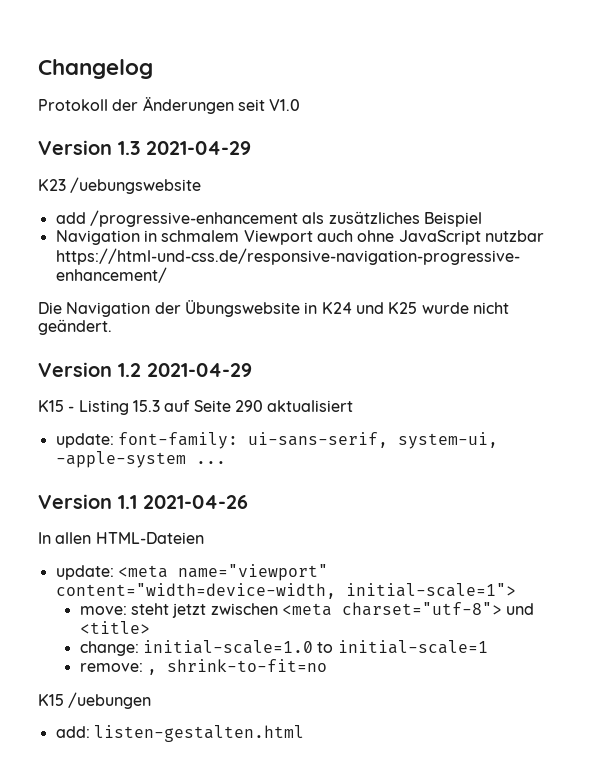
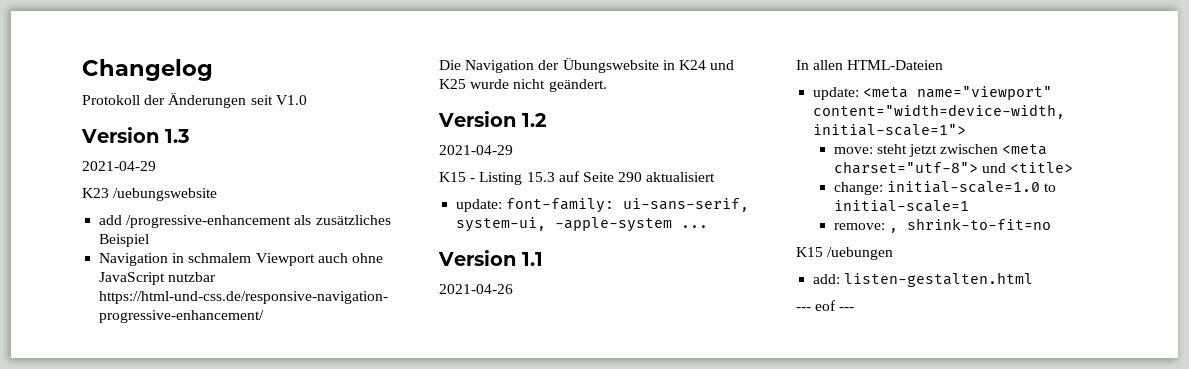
- Version 1.3 2021-04-29
+ Version 1.3
+ 2021-04-29
- Version 1.2 2021-04-29
+ Version 1.2
+ 2021-04-29
- Version 1.1 2021-04-26
+ Version 1.1
+ 2021-04-26
+ --- eof ---

